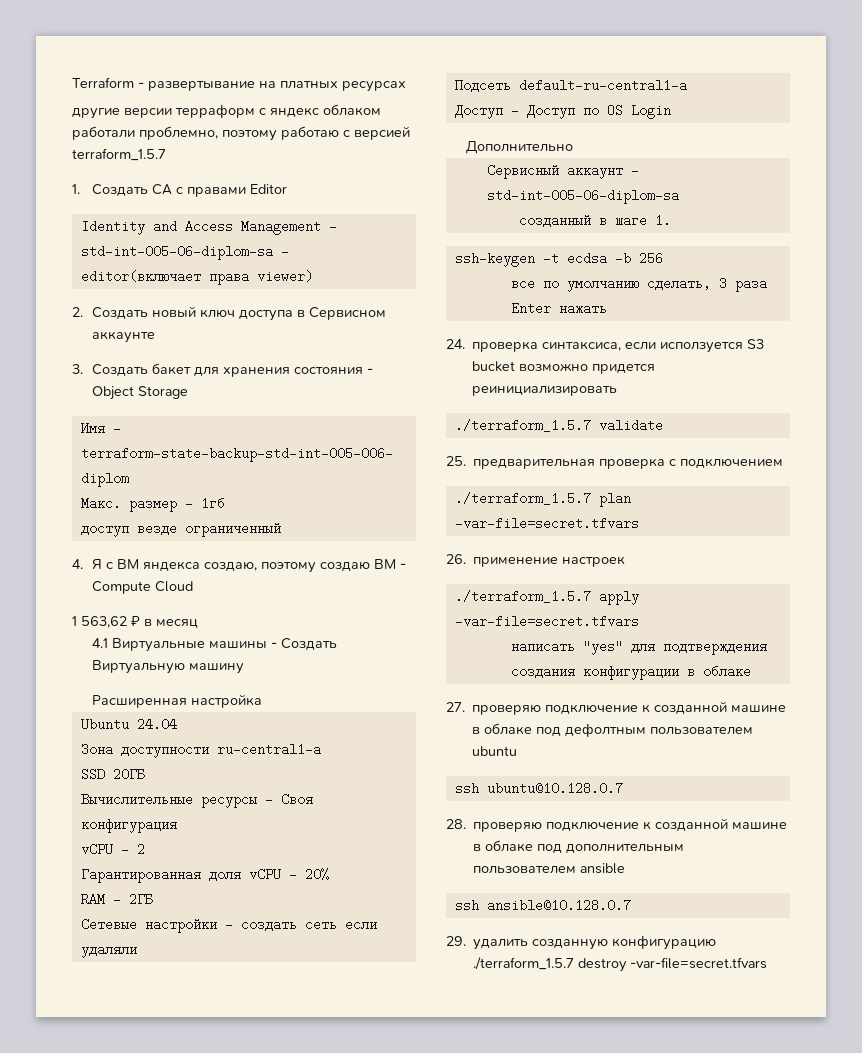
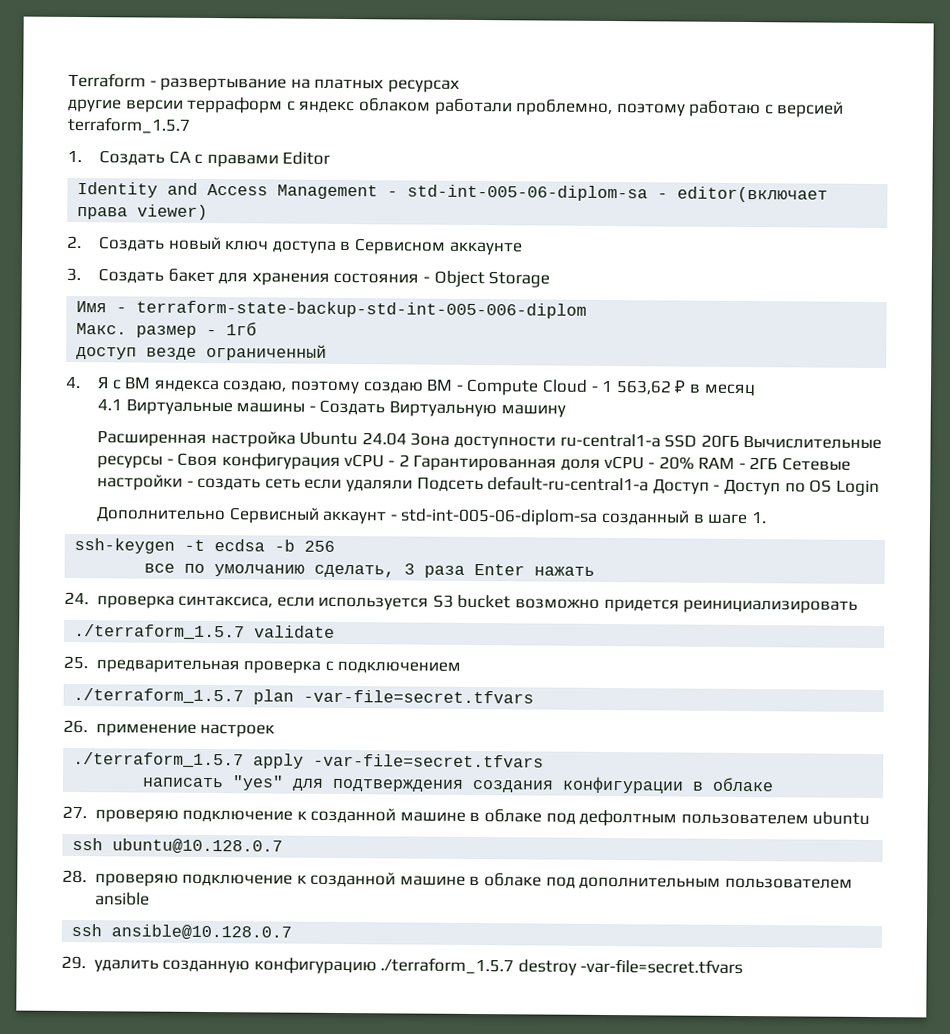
- 4. Я с ВМ яндекса создаю, поэтому создаю ВМ - Compute Cloud
- 1 563,62 ₽ в месяц
+ 4. Я с ВМ яндекса создаю, поэтому создаю ВМ - Compute Cloud - 1 563,62 ₽ в месяц
- Расширенная настройка
- Ubuntu 24.04
- Зона доступности ru-central1-a
- SSD 20ГБ
- Вычислительные ресурсы - Своя конфигурация
- vCPU - 2
- Гарантированная доля vCPU - 20%
- RAM - 2ГБ
- Сетевые настройки - создать сеть если удаляли
- Подсеть default-ru-central1-a
- Доступ - Доступ по OS Login
+ Расширенная настройка Ubuntu 24.04 Зона доступности ru-central1-a SSD 20ГБ Вычислительные ресурсы - Своя конфигурация vCPU - 2 Гарантированная доля vCPU - 20% RAM - 2ГБ Сетевые настройки - создать сеть если удаляли Подсеть default-ru-central1-a Доступ - Доступ по OS Login
- Дополнительно
- Сервисный аккаунт - std-int-005-06-diplom-sa
- созданный в шаге 1.
+ Дополнительно Сервисный аккаунт - std-int-005-06-diplom-sa созданный в шаге 1.
- 24. проверка синтаксиса, если исползуется S3 bucket возможно придется реинициализировать
+ 24. проверка синтаксиса, если используется S3 bucket возможно придется реинициализировать

